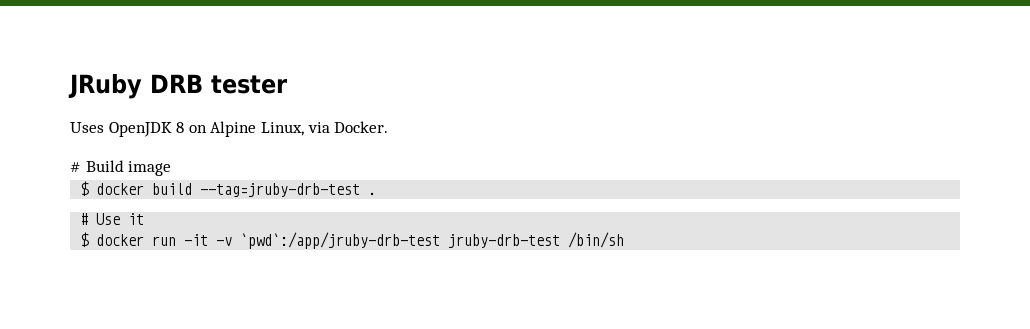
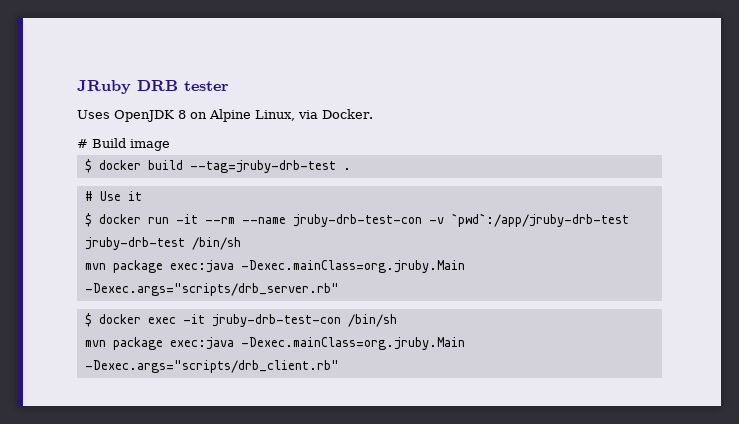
- $ docker run -it -v `pwd`:/app/jruby-drb-test jruby-drb-test /bin/sh
+ $ docker run -it --rm --name jruby-drb-test-con -v `pwd`:/app/jruby-drb-test jruby-drb-test /bin/sh
+ mvn package exec:java -Dexec.mainClass=org.jruby.Main -Dexec.args="scripts/drb_server.rb"
+ $ docker exec -it jruby-drb-test-con /bin/sh
+ mvn package exec:java -Dexec.mainClass=org.jruby.Main -Dexec.args="scripts/drb_client.rb"

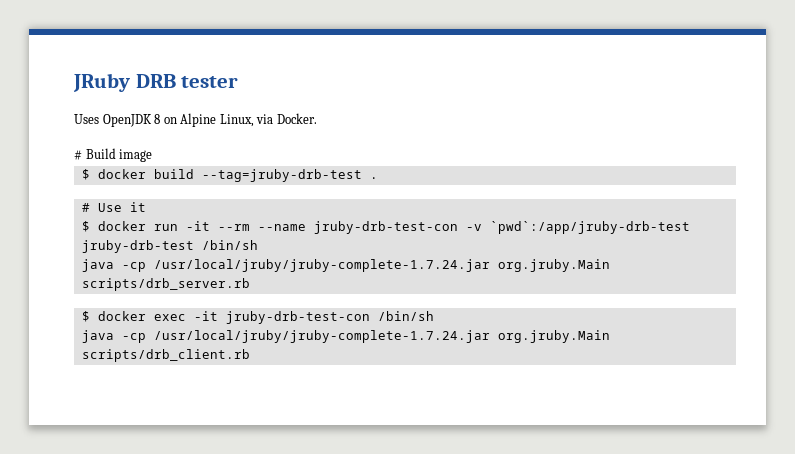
- mvn package exec:java -Dexec.mainClass=org.jruby.Main -Dexec.args="scripts/drb_server.rb"
+ java -cp /usr/local/jruby/jruby-complete-1.7.24.jar org.jruby.Main scripts/drb_server.rb
- mvn package exec:java -Dexec.mainClass=org.jruby.Main -Dexec.args="scripts/drb_client.rb"
+ java -cp /usr/local/jruby/jruby-complete-1.7.24.jar org.jruby.Main scripts/drb_client.rb

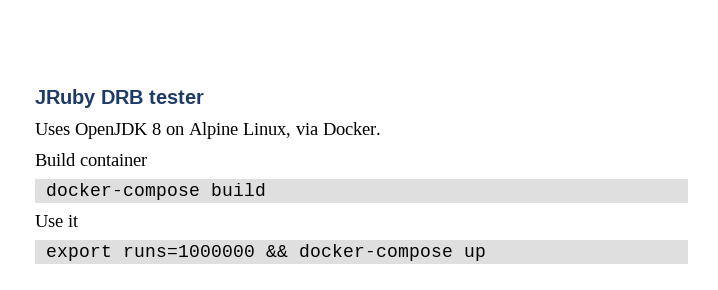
- # Build image
- $ docker build --tag=jruby-drb-test .
- # Use it
- $ docker run -it --rm --name jruby-drb-test-con -v `pwd`:/app/jruby-drb-test jruby-drb-test /bin/sh
- java -cp /usr/local/jruby/jruby-complete-1.7.24.jar org.jruby.Main scripts/drb_server.rb
- $ docker exec -it jruby-drb-test-con /bin/sh
- java -cp /usr/local/jruby/jruby-complete-1.7.24.jar org.jruby.Main scripts/drb_client.rb
+ Build container
+ docker-compose build
+ Use it
+ export runs=1000000 && docker-compose up

